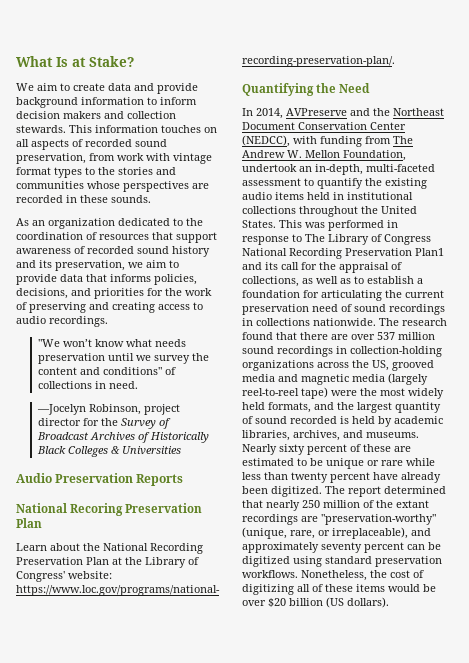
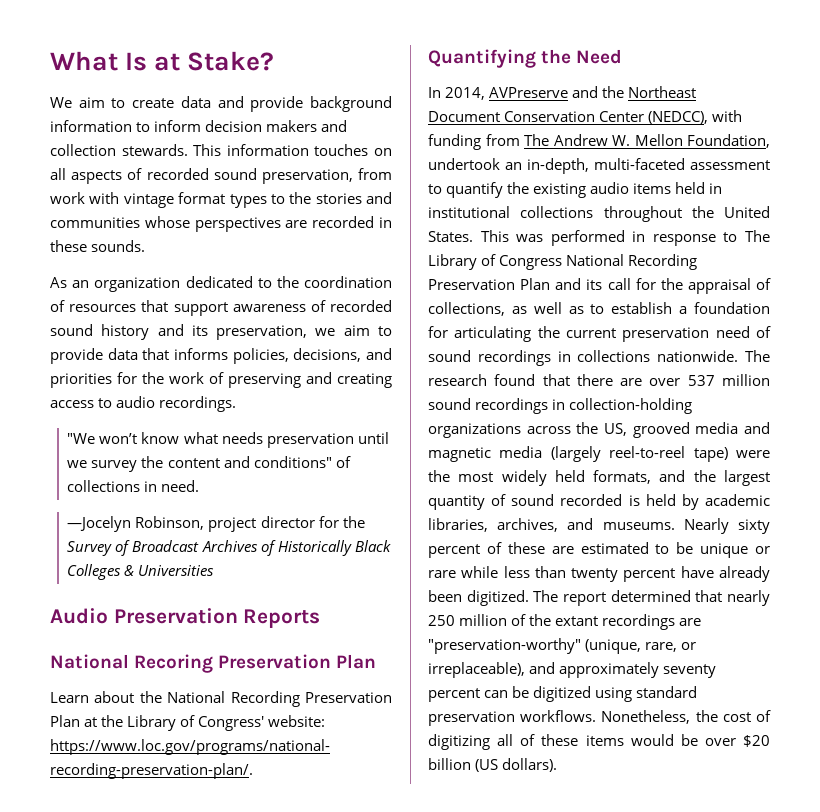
- This was performed in response to The Library of Congress National Recording Preservation Plan1 and its call for the appraisal of collections, as well as to establish a foundation for articulating the current preservation need of sound recordings in collections nationwide.
+ This was performed in response to The Library of Congress National Recording Preservation Plan and its call for the appraisal of collections, as well as to establish a foundation for articulating the current preservation need of sound recordings in collections nationwide.

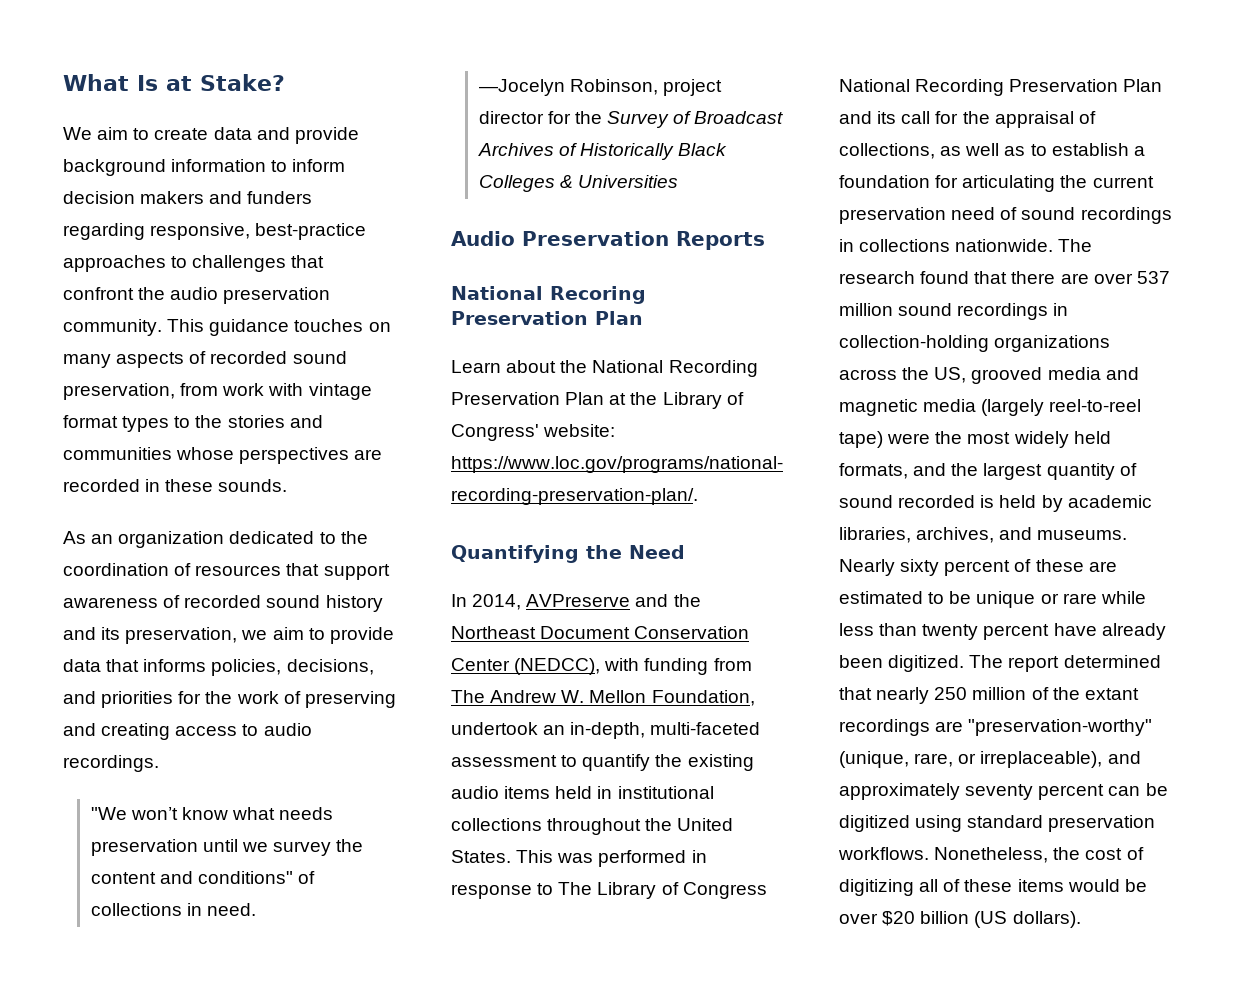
- We aim to create data and provide background information to inform decision makers and collection stewards. This information touches on all aspects of recorded sound preservation, from work with vintage format types to the stories and communities whose perspectives are recorded in these sounds.
+ We aim to create data and provide background information to inform decision makers and funders regarding responsive, best-practice approaches to challenges that confront the audio preservation community. This guidance touches on many aspects of recorded sound preservation, from work with vintage format types to the stories and communities whose perspectives are recorded in these sounds.

